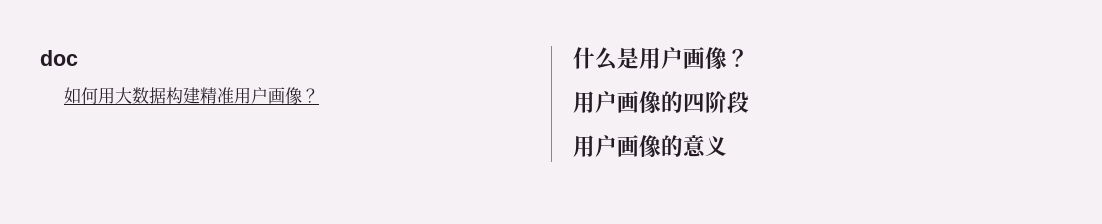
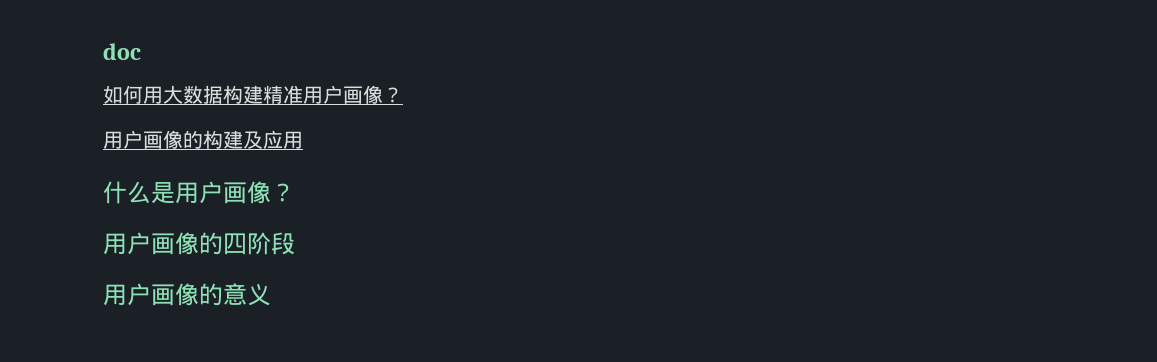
+ 用户画像的构建及应用

